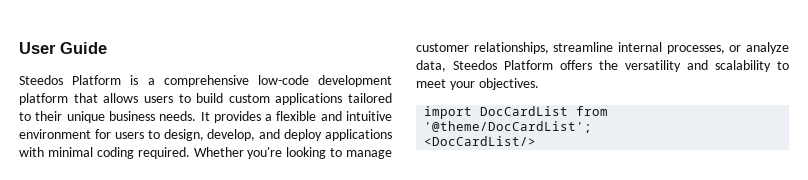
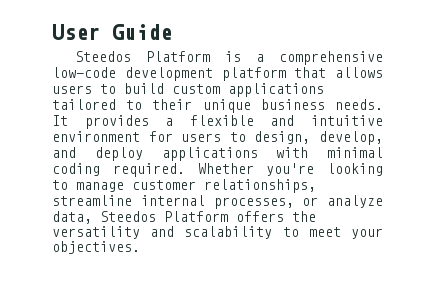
- import DocCardList from '@theme/DocCardList';
- <DocCardList/>

